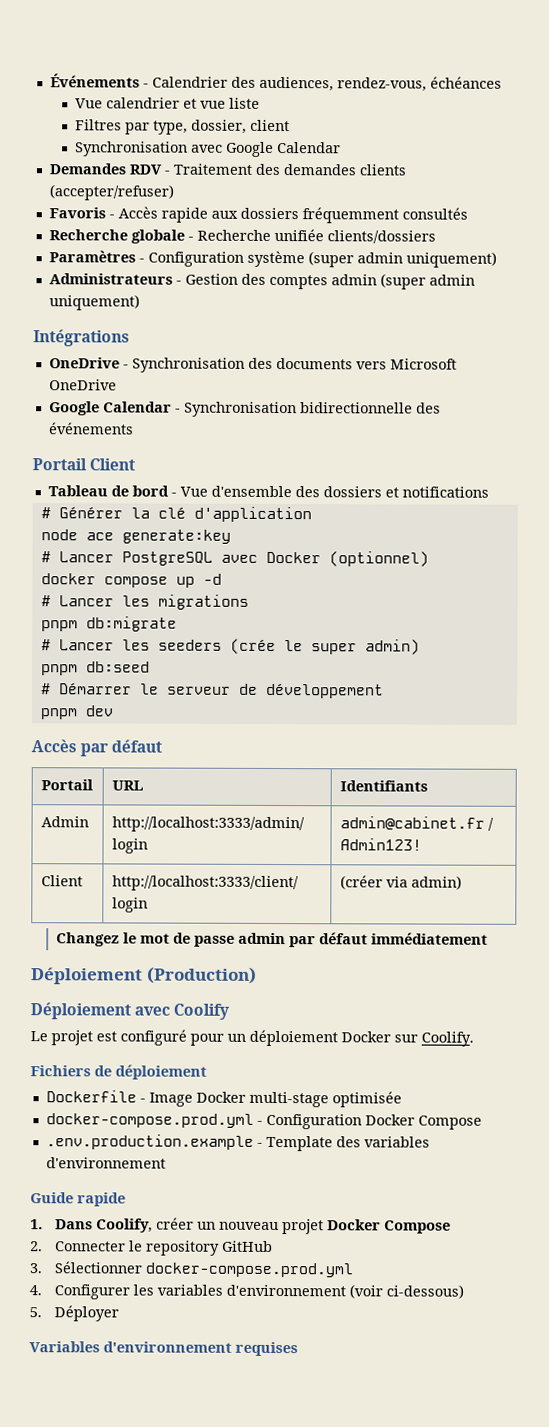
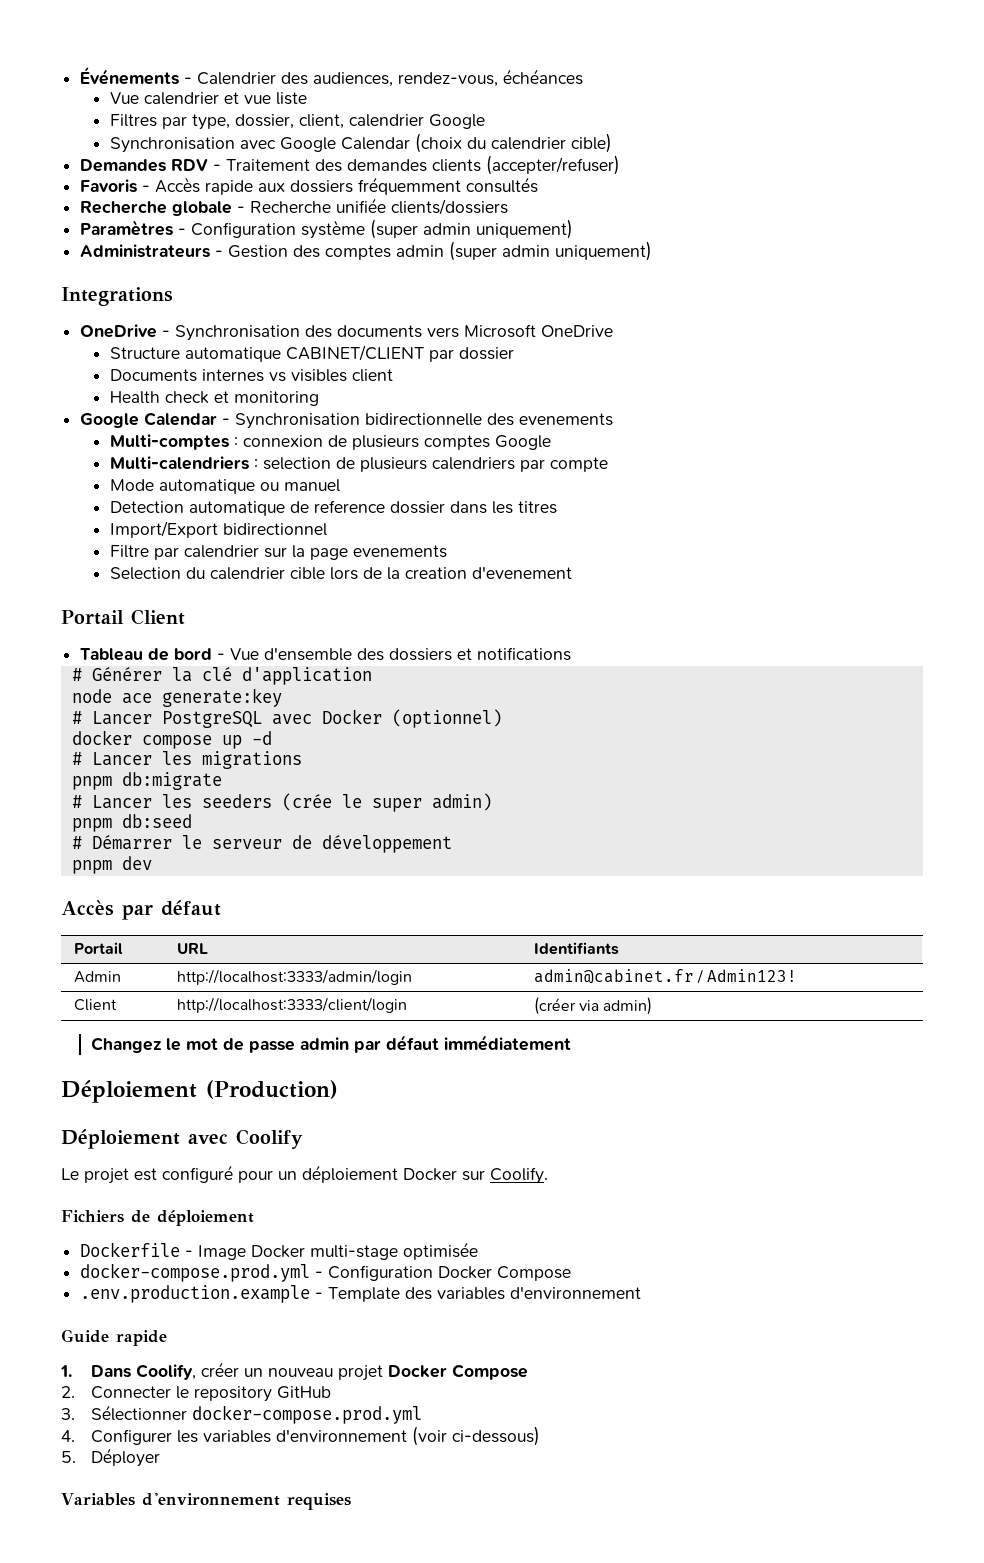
- Filtres par type, dossier, client
+ Filtres par type, dossier, client, calendrier Google
- Synchronisation avec Google Calendar
+ Synchronisation avec Google Calendar (choix du calendrier cible)
- Intégrations
+ Integrations
+ Structure automatique CABINET/CLIENT par dossier
+ Documents internes vs visibles client
+ Health check et monitoring
- Google Calendar - Synchronisation bidirectionnelle des événements
+ Google Calendar - Synchronisation bidirectionnelle des evenements
+ Multi-comptes : connexion de plusieurs comptes Google
+ Multi-calendriers : selection de plusieurs calendriers par compte
+ Mode automatique ou manuel
+ Detection automatique de reference dossier dans les titres
+ Import/Export bidirectionnel
+ Filtre par calendrier sur la page evenements
+ Selection du calendrier cible lors de la creation d'evenement

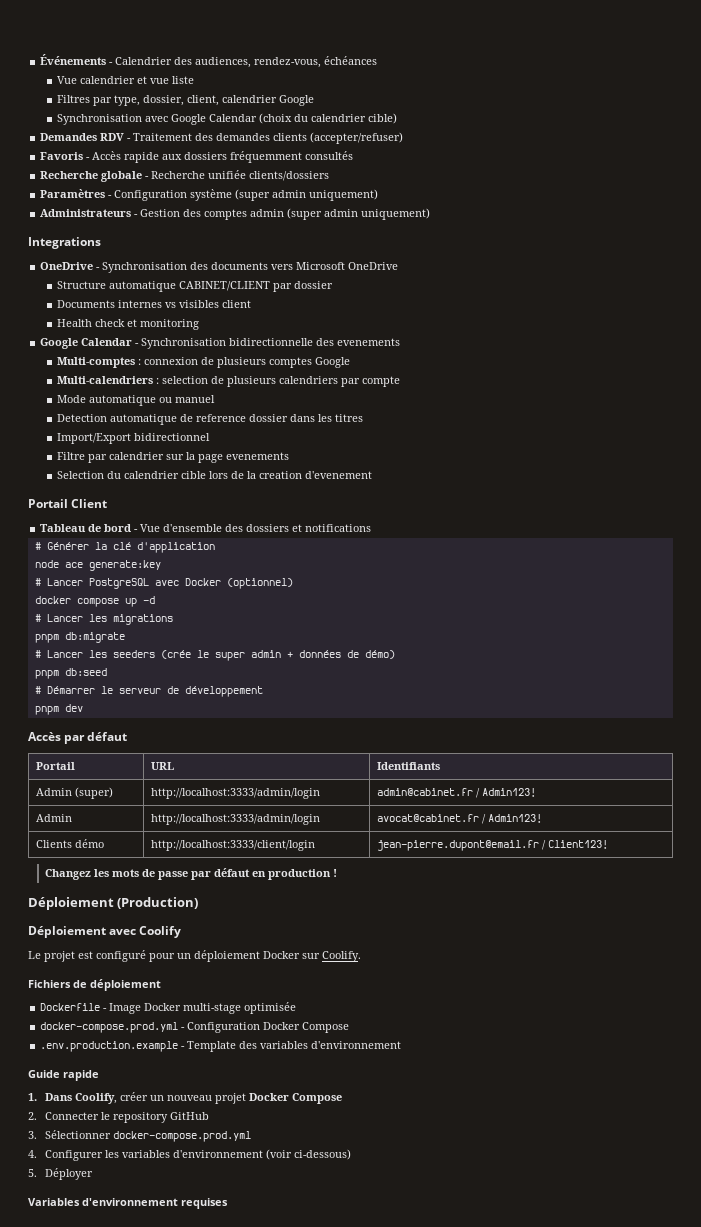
- # Lancer les seeders (crée le super admin)
+ # Lancer les seeders (crée le super admin + données de démo)
- Admin | http://localhost:3333/admin/login | admin@cabinet.fr / Admin123!
+ Admin (super) | http://localhost:3333/admin/login | admin@cabinet.fr / Admin123!
- Client | http://localhost:3333/client/login | (créer via admin)
+ Admin | http://localhost:3333/admin/login | avocat@cabinet.fr / Admin123!
+ Clients démo | http://localhost:3333/client/login | jean-pierre.dupont@email.fr / Client123!
- Changez le mot de passe admin par défaut immédiatement
+ Changez les mots de passe par défaut en production !

